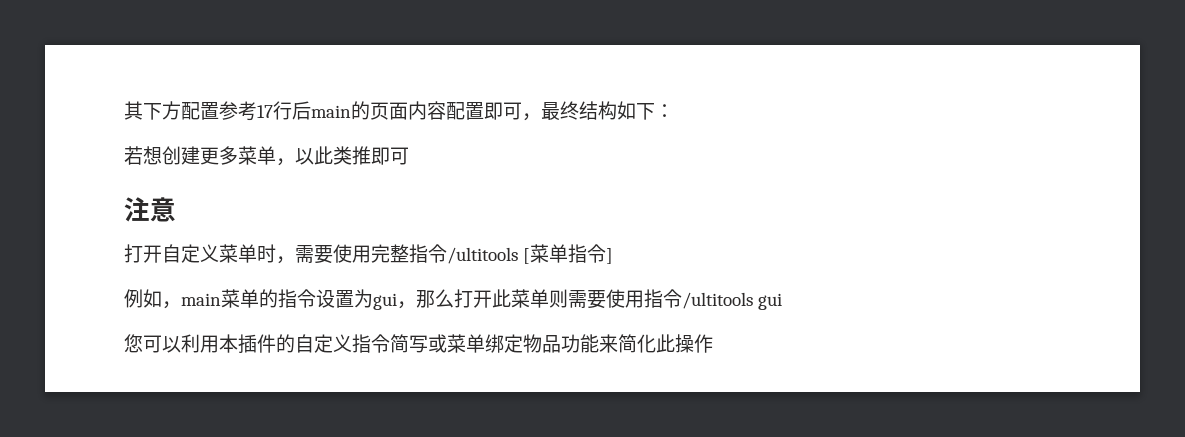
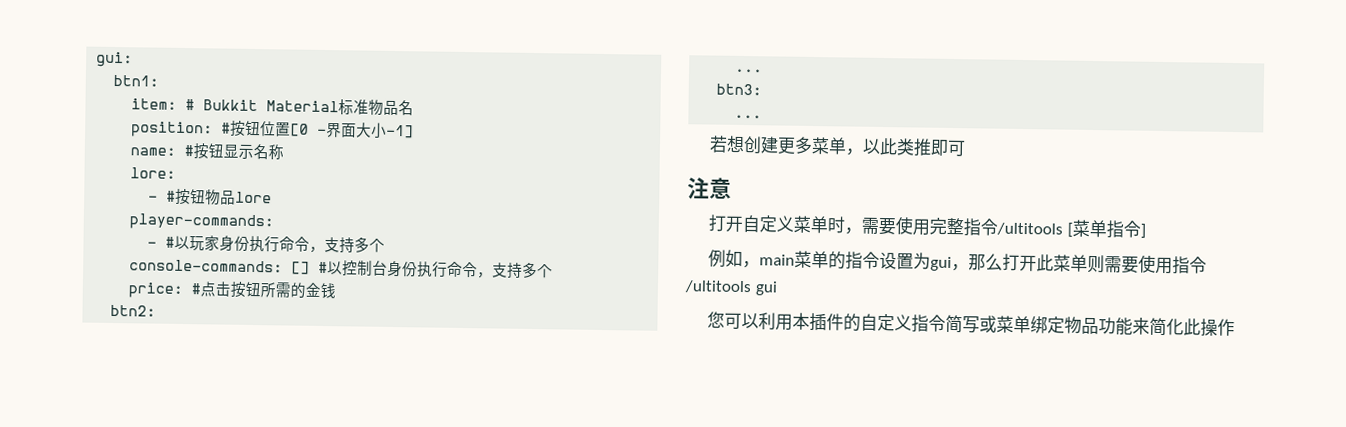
- 其下方配置参考17行后main的页面内容配置即可，最终结构如下：
+ gui:
+ btn1:
+ item: # Bukkit Material标准物品名
+ position: #按钮位置[0 -界面大小-1]
+ name: #按钮显示名称
+ lore:
+ - #按钮物品lore
+ player-commands:
+ - #以玩家身份执行命令，支持多个
+ console-commands: [] #以控制台身份执行命令，支持多个
+ price: #点击按钮所需的金钱
+ btn2:
+ ...
+ btn3:
+ ...

